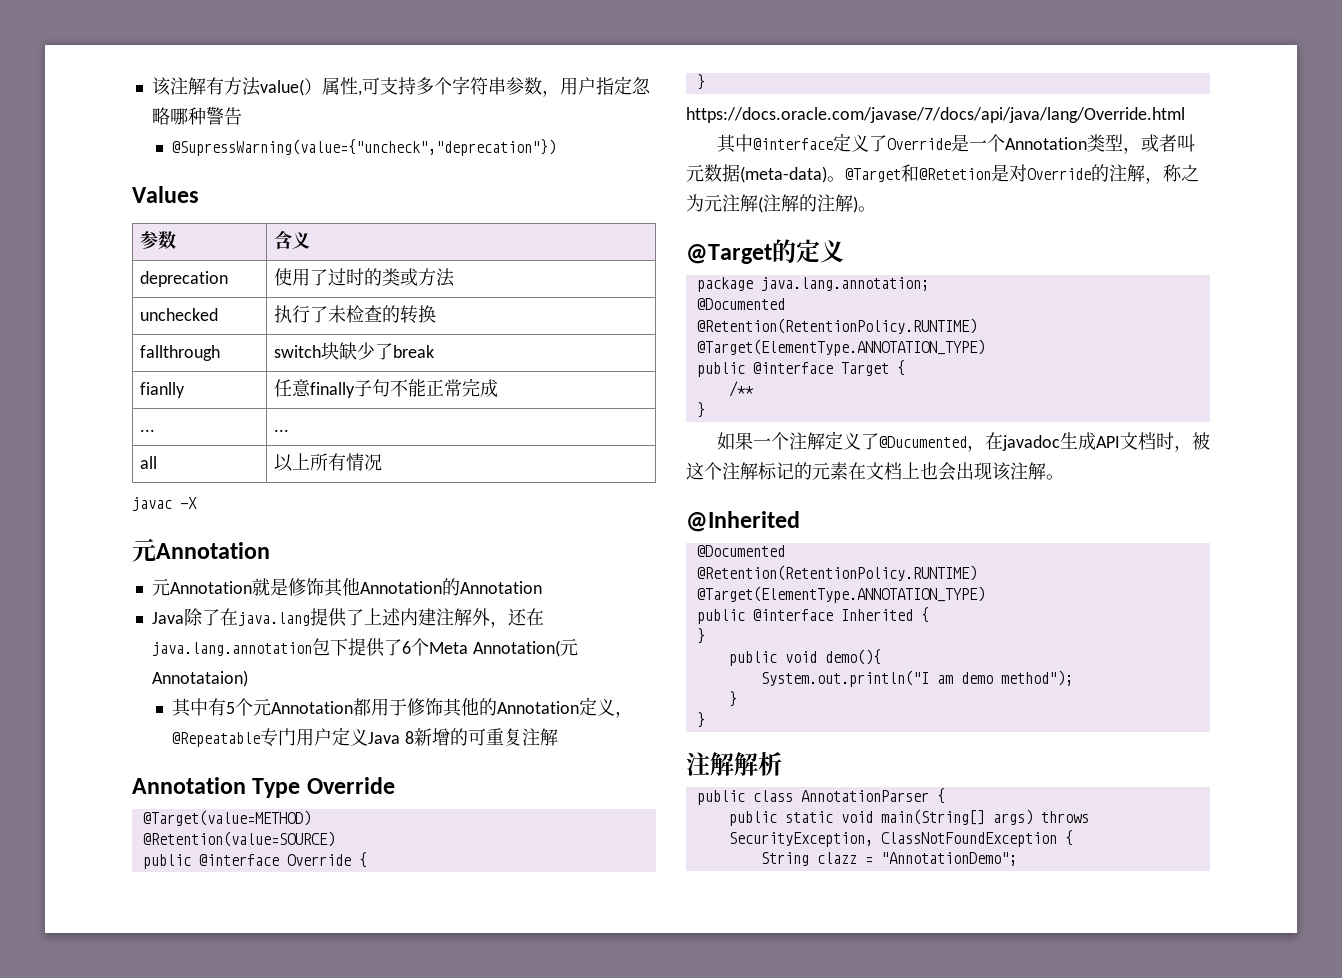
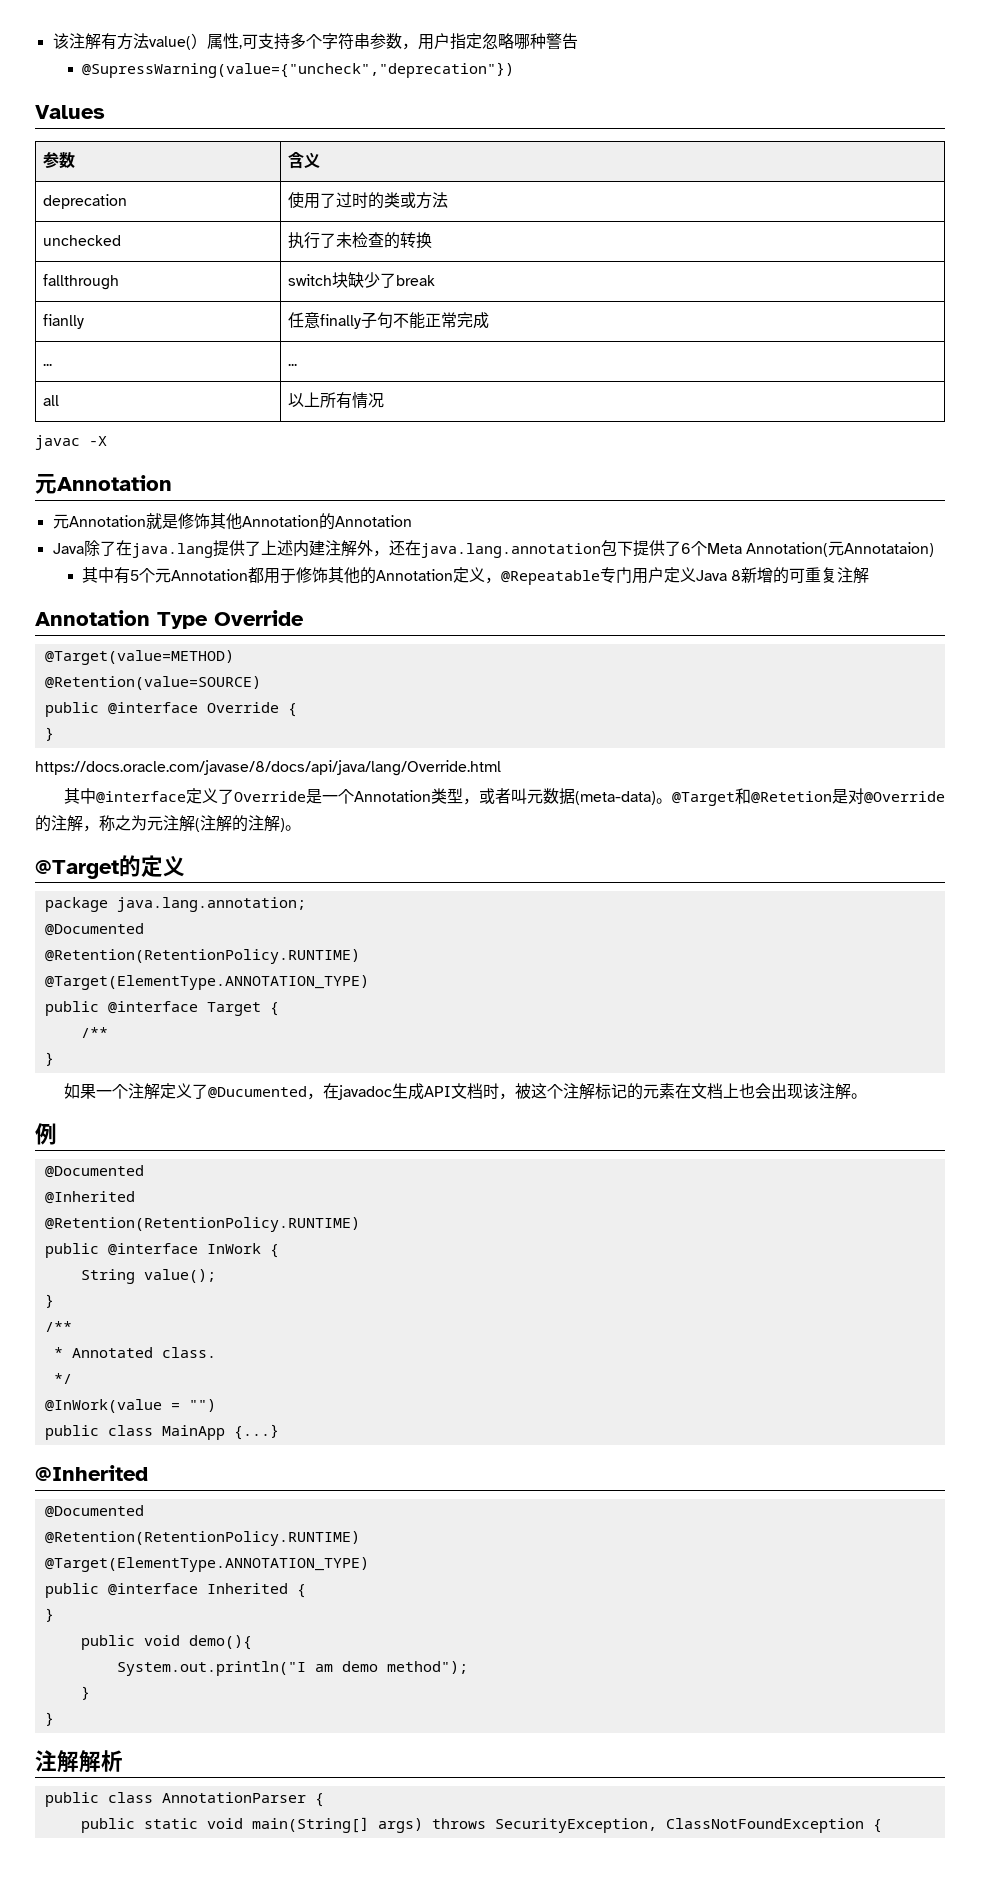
- https://docs.oracle.com/javase/7/docs/api/java/lang/Override.html
+ https://docs.oracle.com/javase/8/docs/api/java/lang/Override.html
- @Target和@Retetion是对Override的注解，称之为元注解(注解的注解)。
+ @Target和@Retetion是对@Override的注解，称之为元注解(注解的注解)。
+ 例
+ @Documented
+ @Inherited
+ @Retention(RetentionPolicy.RUNTIME)
+ public @interface InWork {
+ String value();
+ }
+ /**
+ * Annotated class.
+ */
+ @InWork(value = "")
+ public class MainApp {...}
- String clazz = "AnnotationDemo";

